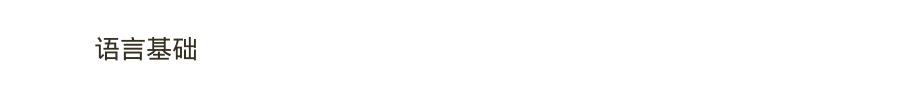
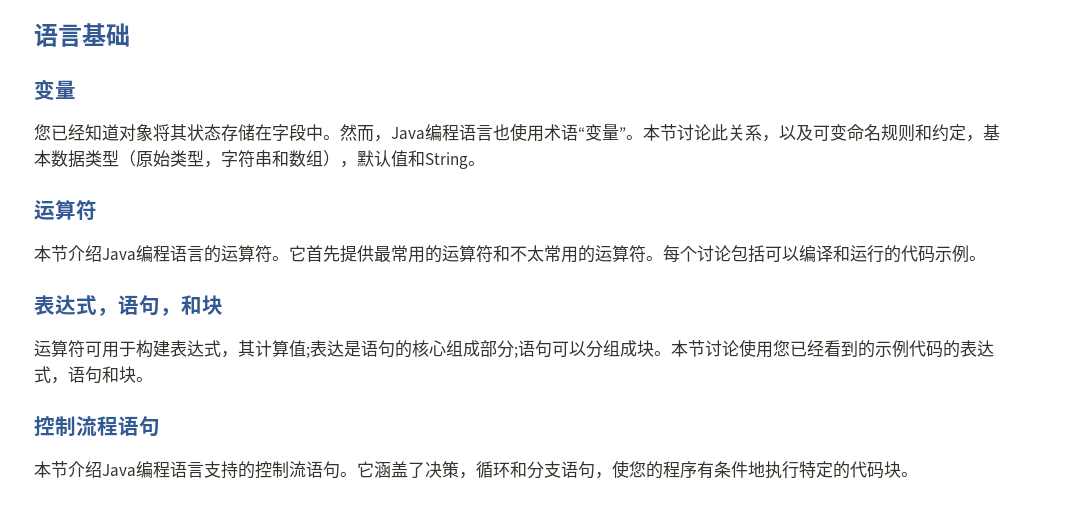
  语言基础
+ 变量
+ 您已经知道对象将其状态存储在字段中。然而，Java编程语言也使用术语“变量”。本节讨论此关系，以及可变命名规则和约定，基本数据类型（原始类型，字符串和数组），默认值和String。
+ 运算符
+ 本节介绍Java编程语言的运算符。它首先提供最常用的运算符和不太常用的运算符。每个讨论包括可以编译和运行的代码示例。
+ 表达式，语句，和块
+ 运算符可用于构建表达式，其计算值;表达是语句的核心组成部分;语句可以分组成块。本节讨论使用您已经看到的示例代码的表达式，语句和块。
+ 控制流程语句
+ 本节介绍Java编程语言支持的控制流语句。它涵盖了决策，循环和分支语句，使您的程序有条件地执行特定的代码块。

